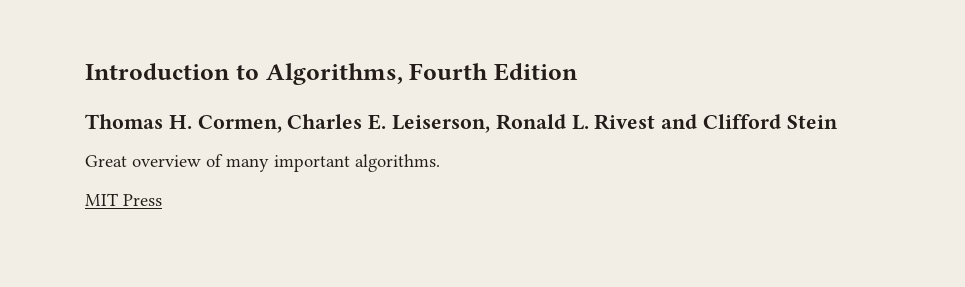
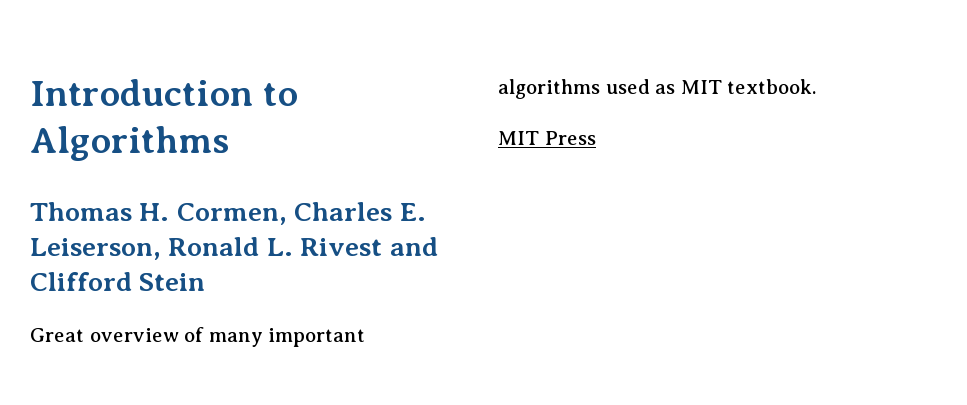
- Introduction to Algorithms, Fourth Edition
+ Introduction to Algorithms
- Great overview of many important algorithms.
+ Great overview of many important algorithms used as MIT textbook.

